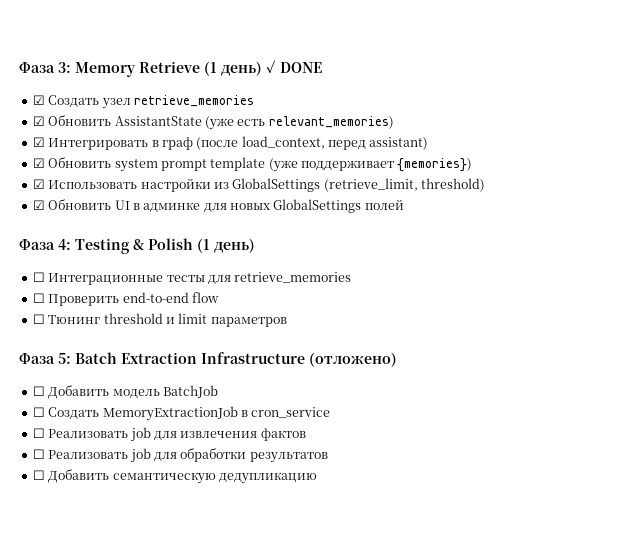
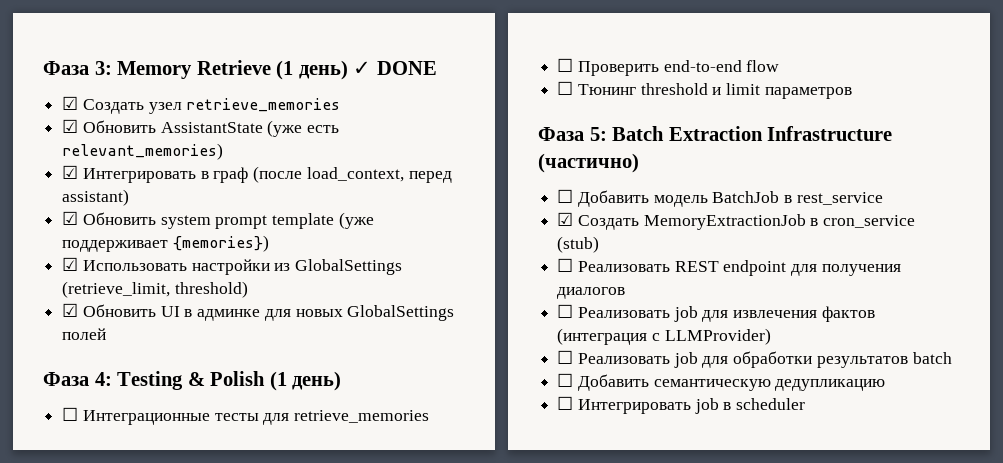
- Фаза 5: Batch Extraction Infrastructure (отложено)
+ Фаза 5: Batch Extraction Infrastructure (частично)
- ☐ Добавить модель BatchJob
- ☐ Создать MemoryExtractionJob в cron_service
+ ☐ Добавить модель BatchJob в rest_service
+ ☑ Создать MemoryExtractionJob в cron_service (stub)
+ ☐ Реализовать REST endpoint для получения диалогов
- ☐ Реализовать job для извлечения фактов
+ ☐ Реализовать job для извлечения фактов (интеграция с LLMProvider)
- ☐ Реализовать job для обработки результатов
+ ☐ Реализовать job для обработки результатов batch
+ ☐ Интегрировать job в scheduler

